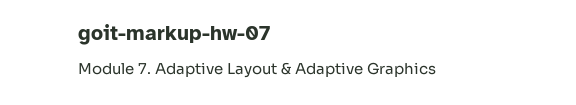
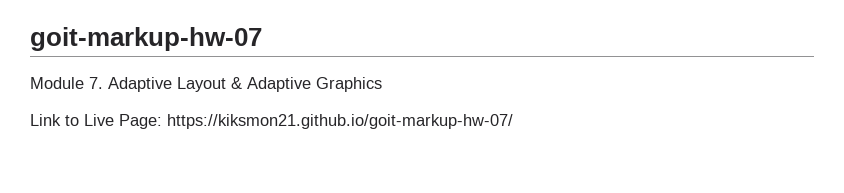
+ Link to Live Page: https://kiksmon21.github.io/goit-markup-hw-07/

